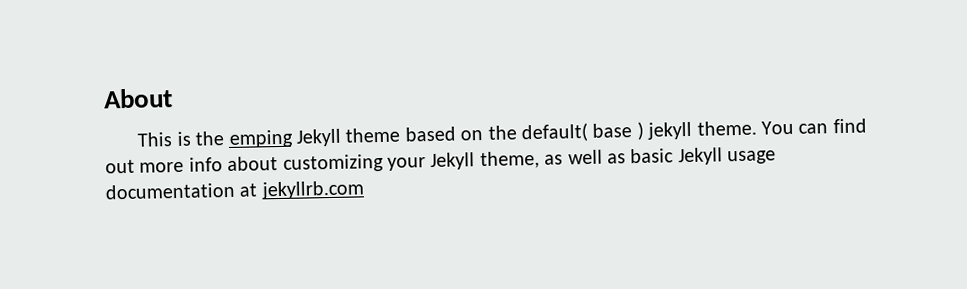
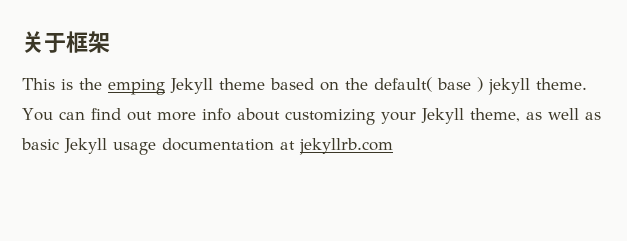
- About
+ 关于框架

